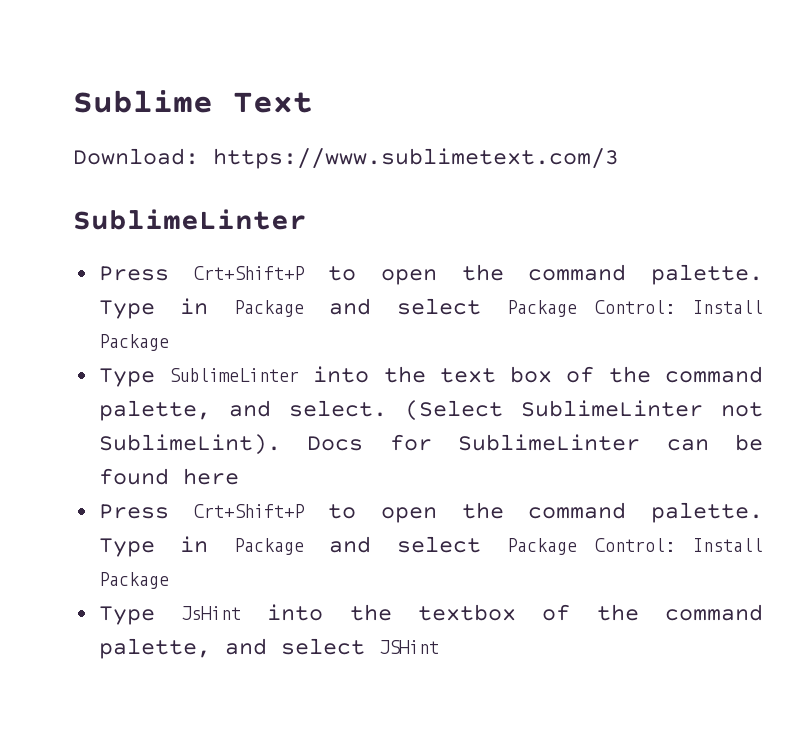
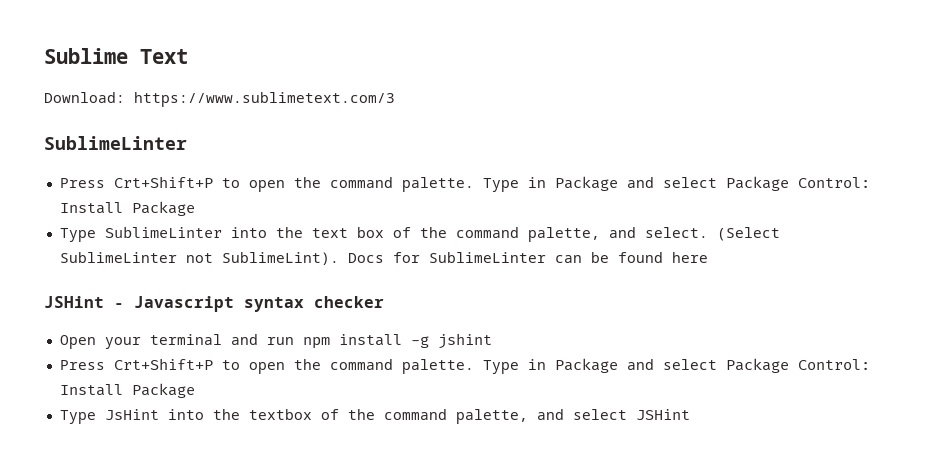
+ JSHint - Javascript syntax checker
+ Open your terminal and run npm install -g jshint

